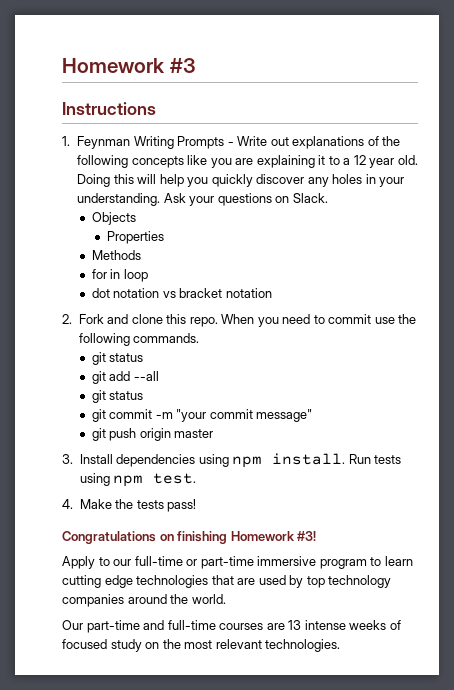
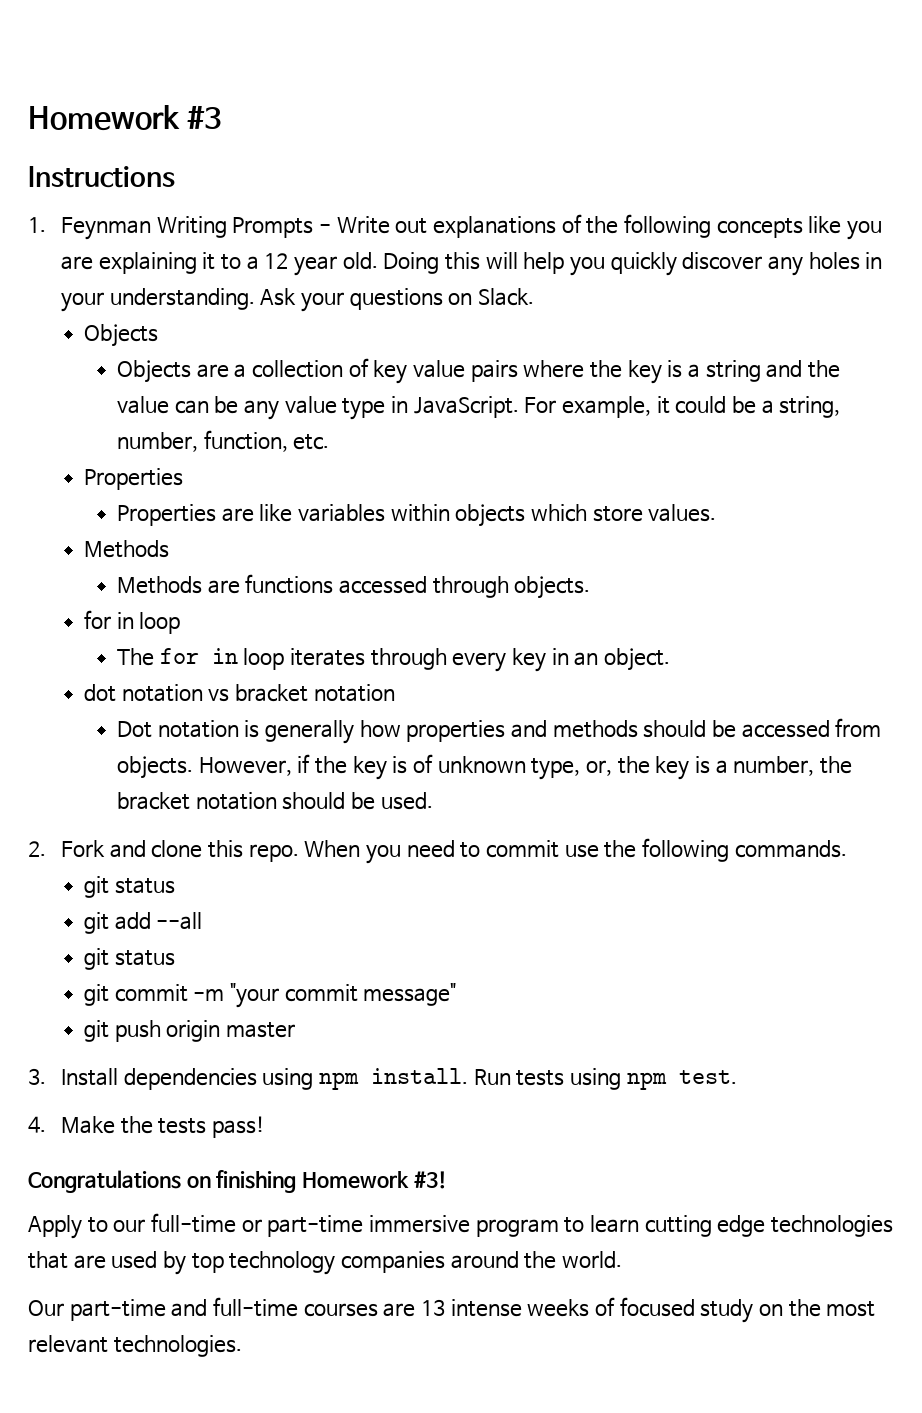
+ Objects are a collection of key value pairs where the key is a string and the value can be any value type in JavaScript. For example, it could be a string, number, function, etc.
  Properties
+ Properties are like variables within objects which store values.
  Methods
+ Methods are functions accessed through objects.
  for in loop
+ The for in loop iterates through every key in an object.
+ Dot notation is generally how properties and methods should be accessed from objects. However, if the key is of unknown type, or, the key is a number, the bracket notation should be used.

